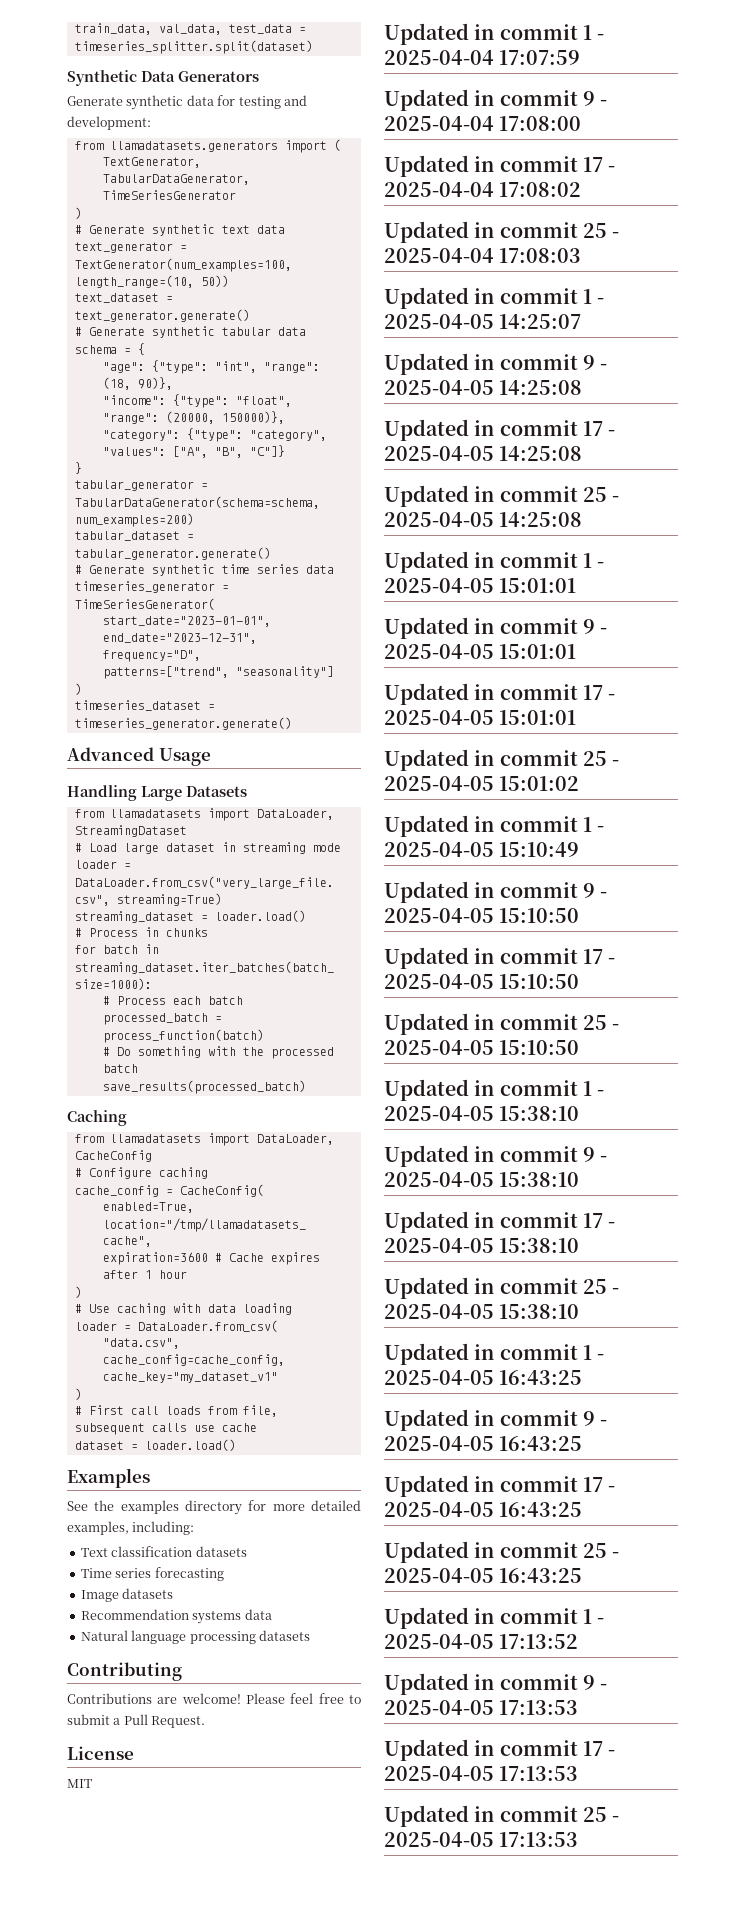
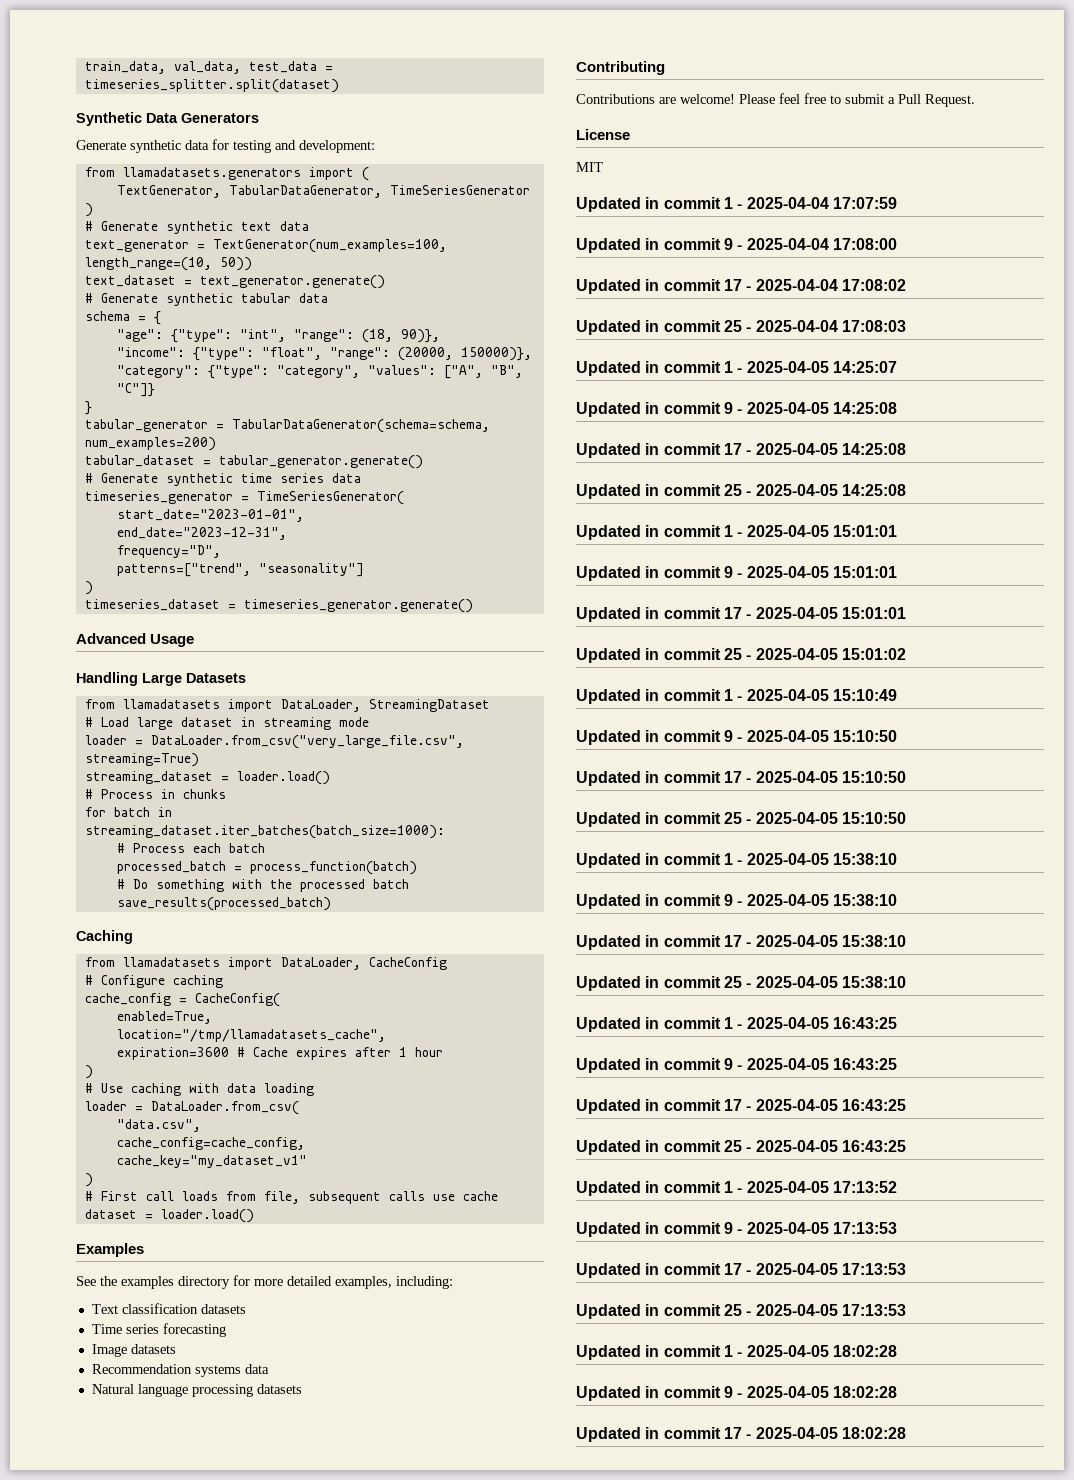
+ Updated in commit 1 - 2025-04-05 18:02:28
+ Updated in commit 9 - 2025-04-05 18:02:28
+ Updated in commit 17 - 2025-04-05 18:02:28

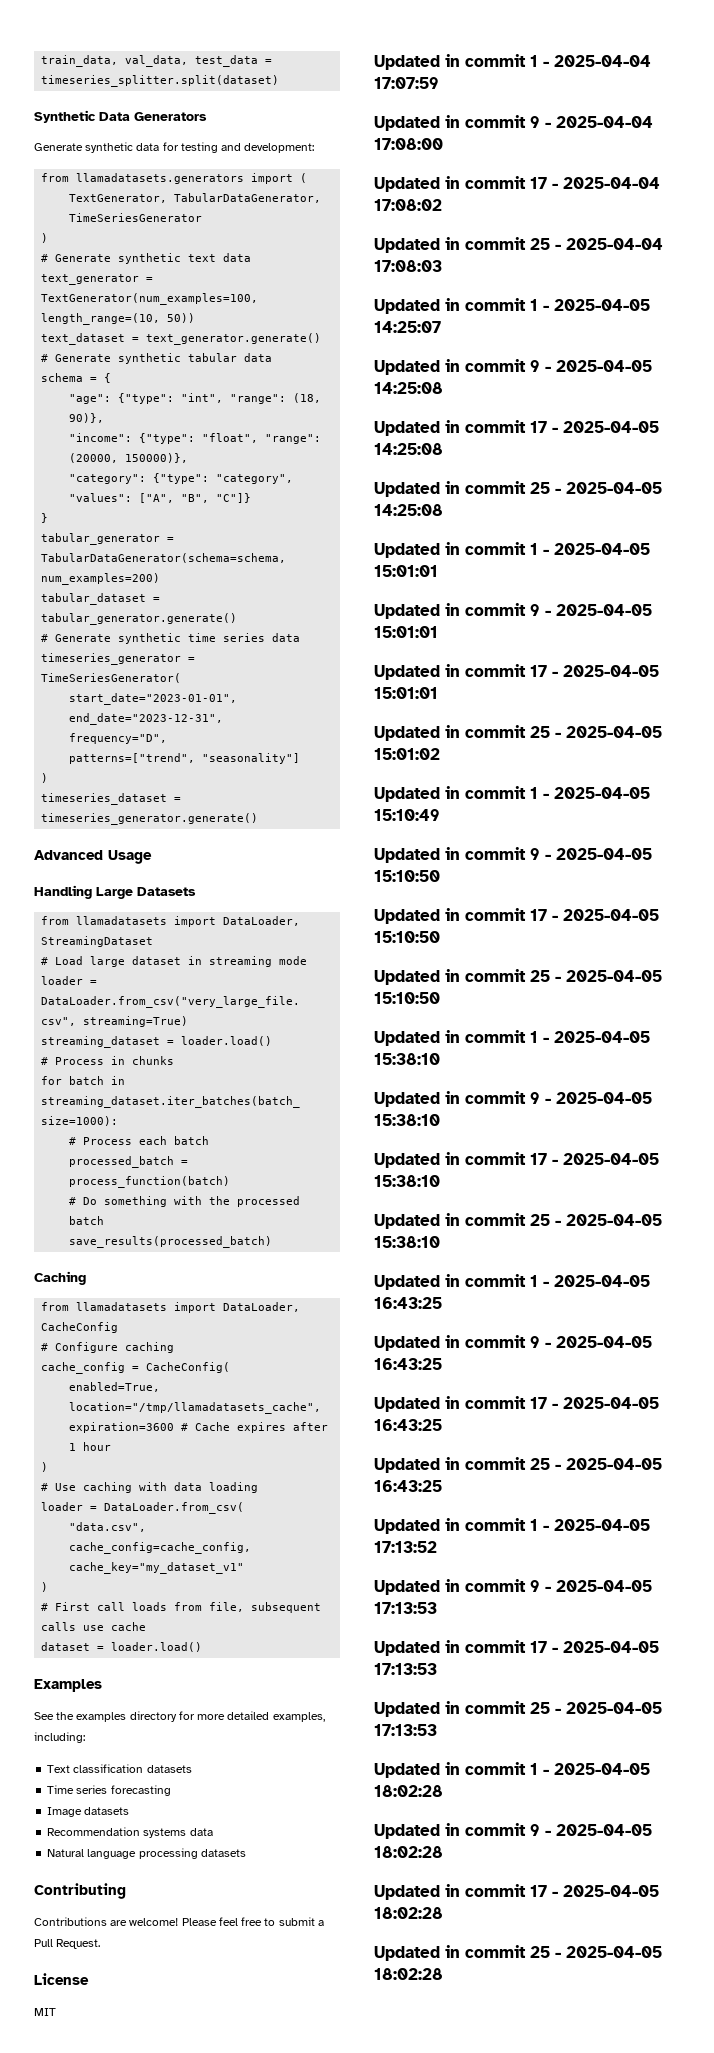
+ Updated in commit 25 - 2025-04-05 18:02:28

